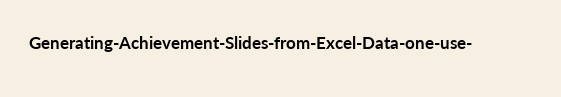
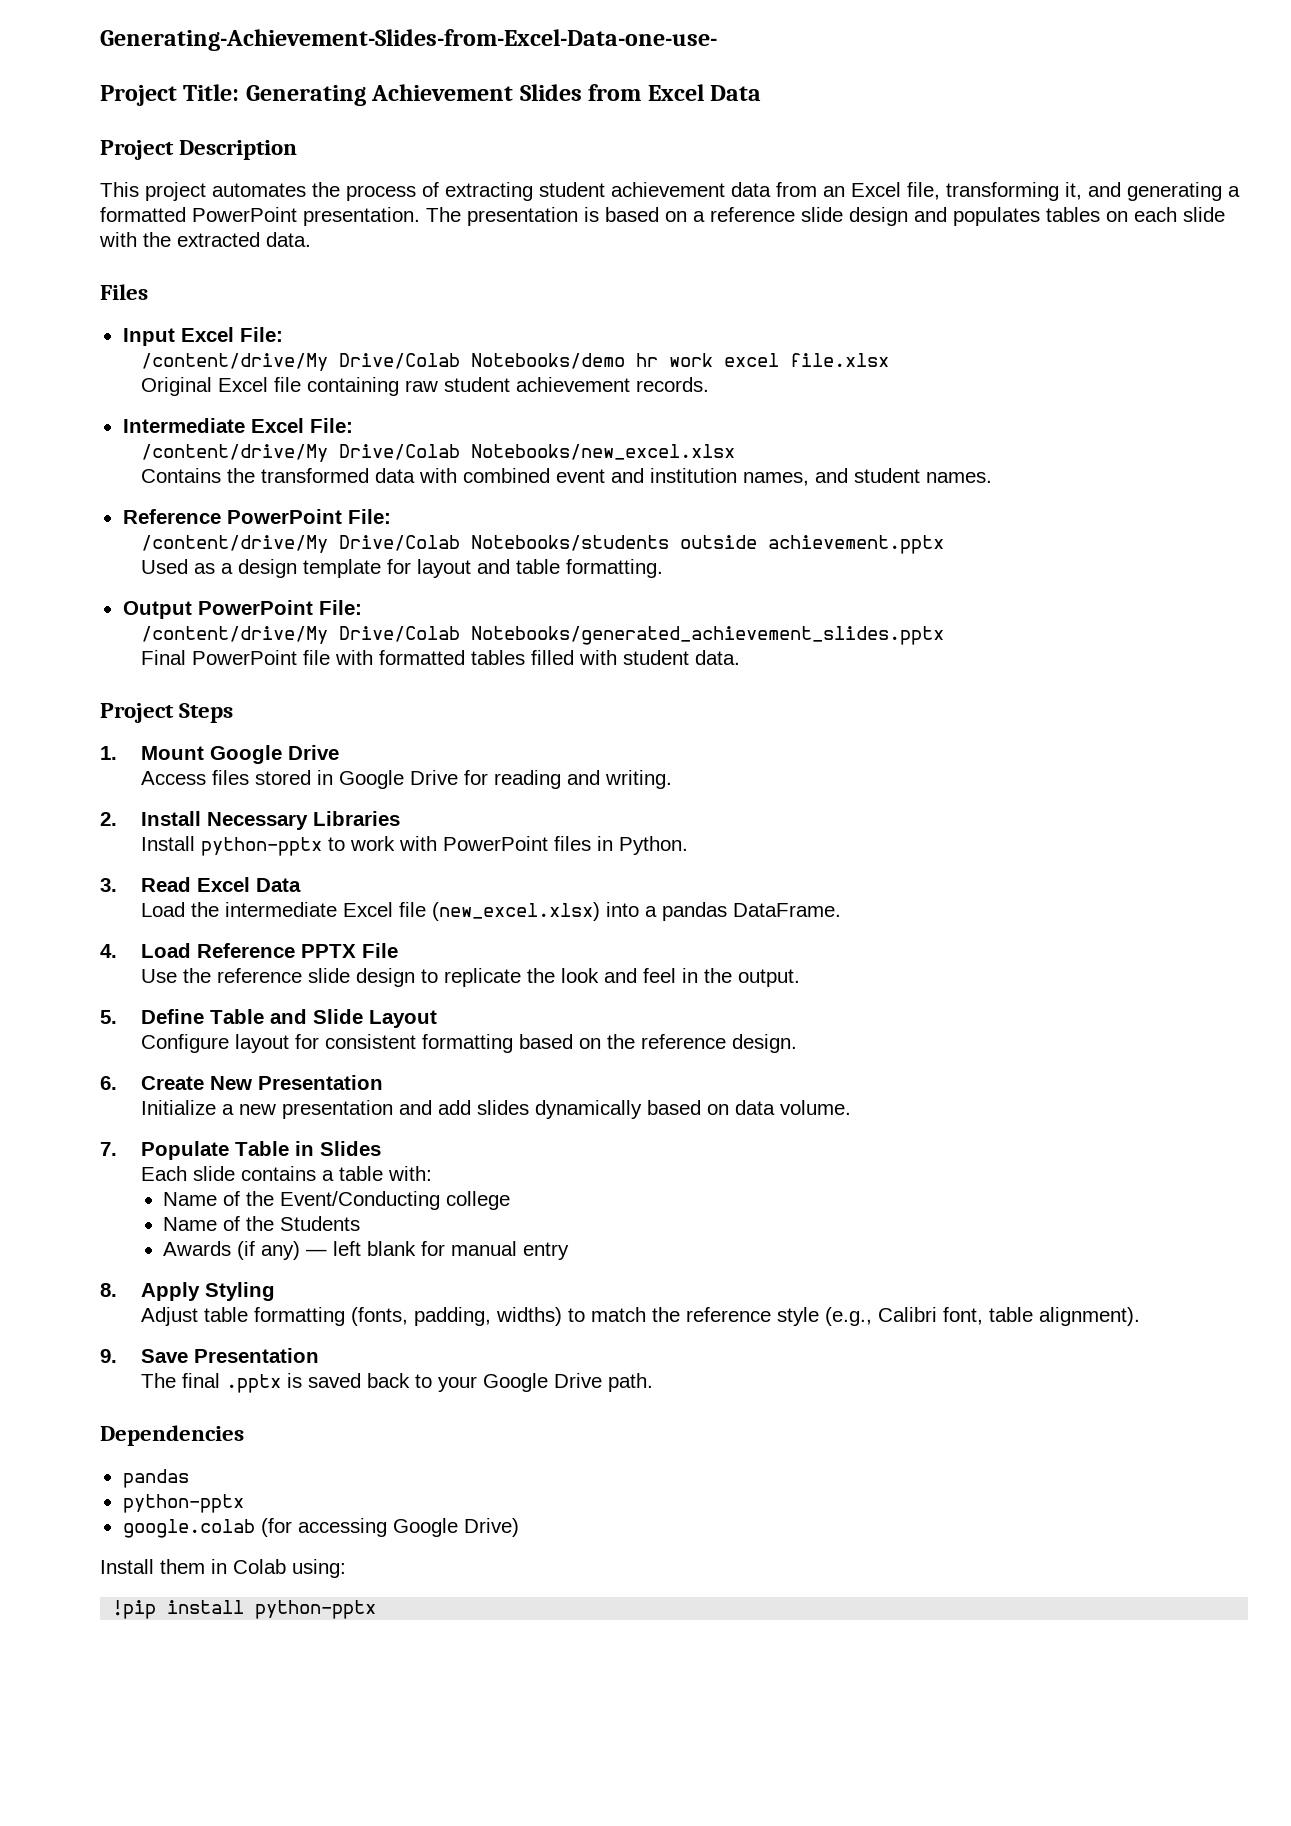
+ Project Title: Generating Achievement Slides from Excel Data
+ Project Description
+ This project automates the process of extracting student achievement data from an Excel file, transforming it, and generating a formatted PowerPoint presentation. The presentation is based on a reference slide design and populates tables on each slide with the extracted data.
+ Files
+ Input Excel File:
+ /content/drive/My Drive/Colab Notebooks/demo hr work excel file.xlsx
+ Original Excel file containing raw student achievement records.
+ Intermediate Excel File:
+ /content/drive/My Drive/Colab Notebooks/new_excel.xlsx
+ Contains the transformed data with combined event and institution names, and student names.
+ Reference PowerPoint File:
+ /content/drive/My Drive/Colab Notebooks/students outside achievement.pptx
+ Used as a design template for layout and table formatting.
+ Output PowerPoint File:
+ /content/drive/My Drive/Colab Notebooks/generated_achievement_slides.pptx
+ Final PowerPoint file with formatted tables filled with student data.
+ Project Steps
+ 1. Mount Google Drive
+ Access files stored in Google Drive for reading and writing.
+ 2. Install Necessary Libraries
+ Install python-pptx to work with PowerPoint files in Python.
+ 3. Read Excel Data
+ Load the intermediate Excel file (new_excel.xlsx) into a pandas DataFrame.
+ 4. Load Reference PPTX File
+ Use the reference slide design to replicate the look and feel in the output.
+ 5. Define Table and Slide Layout
+ Configure layout for consistent formatting based on the reference design.
+ 6. Create New Presentation
+ Initialize a new presentation and add slides dynamically based on data volume.
+ 7. Populate Table in Slides
+ Each slide contains a table with:
+ Name of the Event/Conducting college
+ Name of the Students
+ Awards (if any) — left blank for manual entry
+ 8. Apply Styling
+ Adjust table formatting (fonts, padding, widths) to match the reference style (e.g., Calibri font, table alignment).
+ 9. Save Presentation
+ The final .pptx is saved back to your Google Drive path.
+ Dependencies
+ pandas
+ python-pptx
+ google.colab (for accessing Google Drive)
+ Install them in Colab using:
+ !pip install python-pptx

